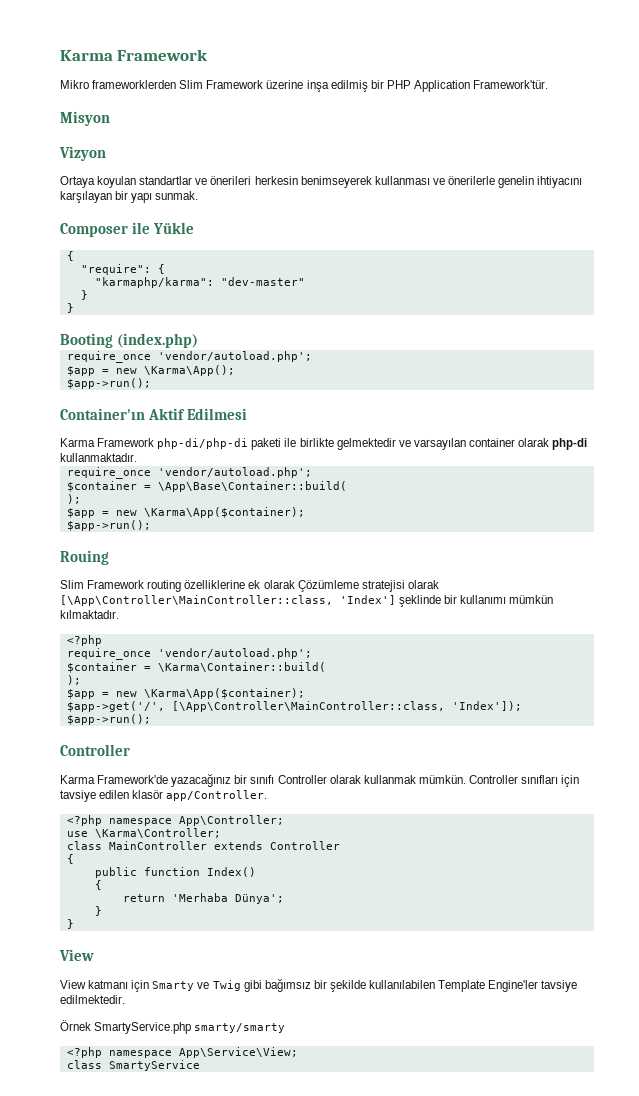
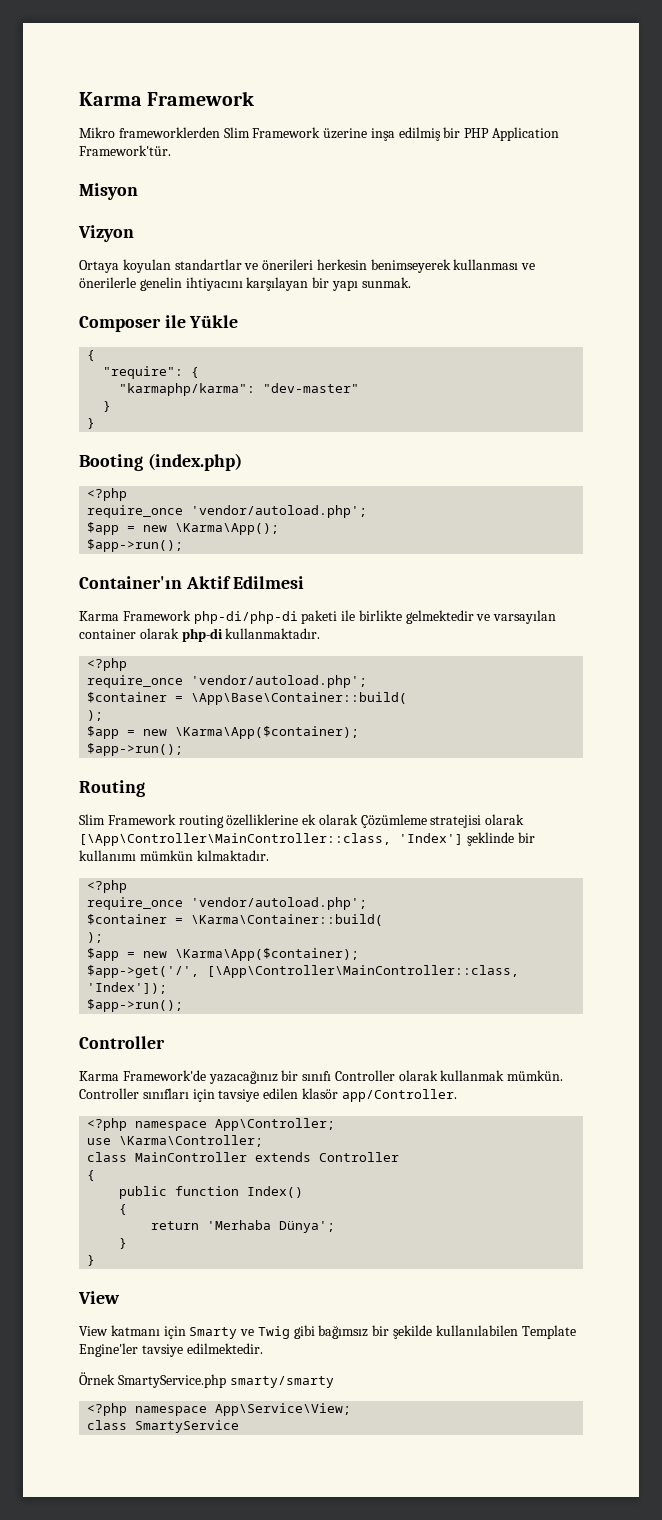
  Booting (index.php)
+ <?php
  Karma Framework php-di/php-di paketi ile birlikte gelmektedir ve varsayılan container olarak php-di kullanmaktadır.
+ <?php
- Rouing
+ Routing

